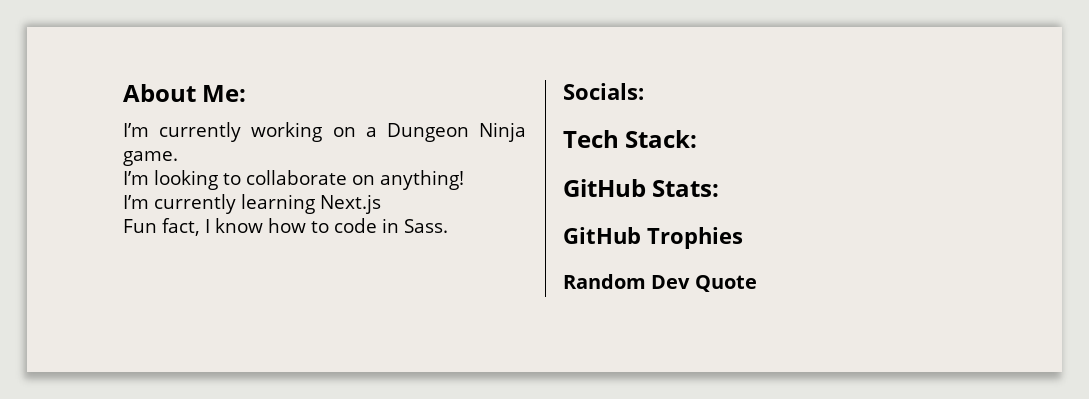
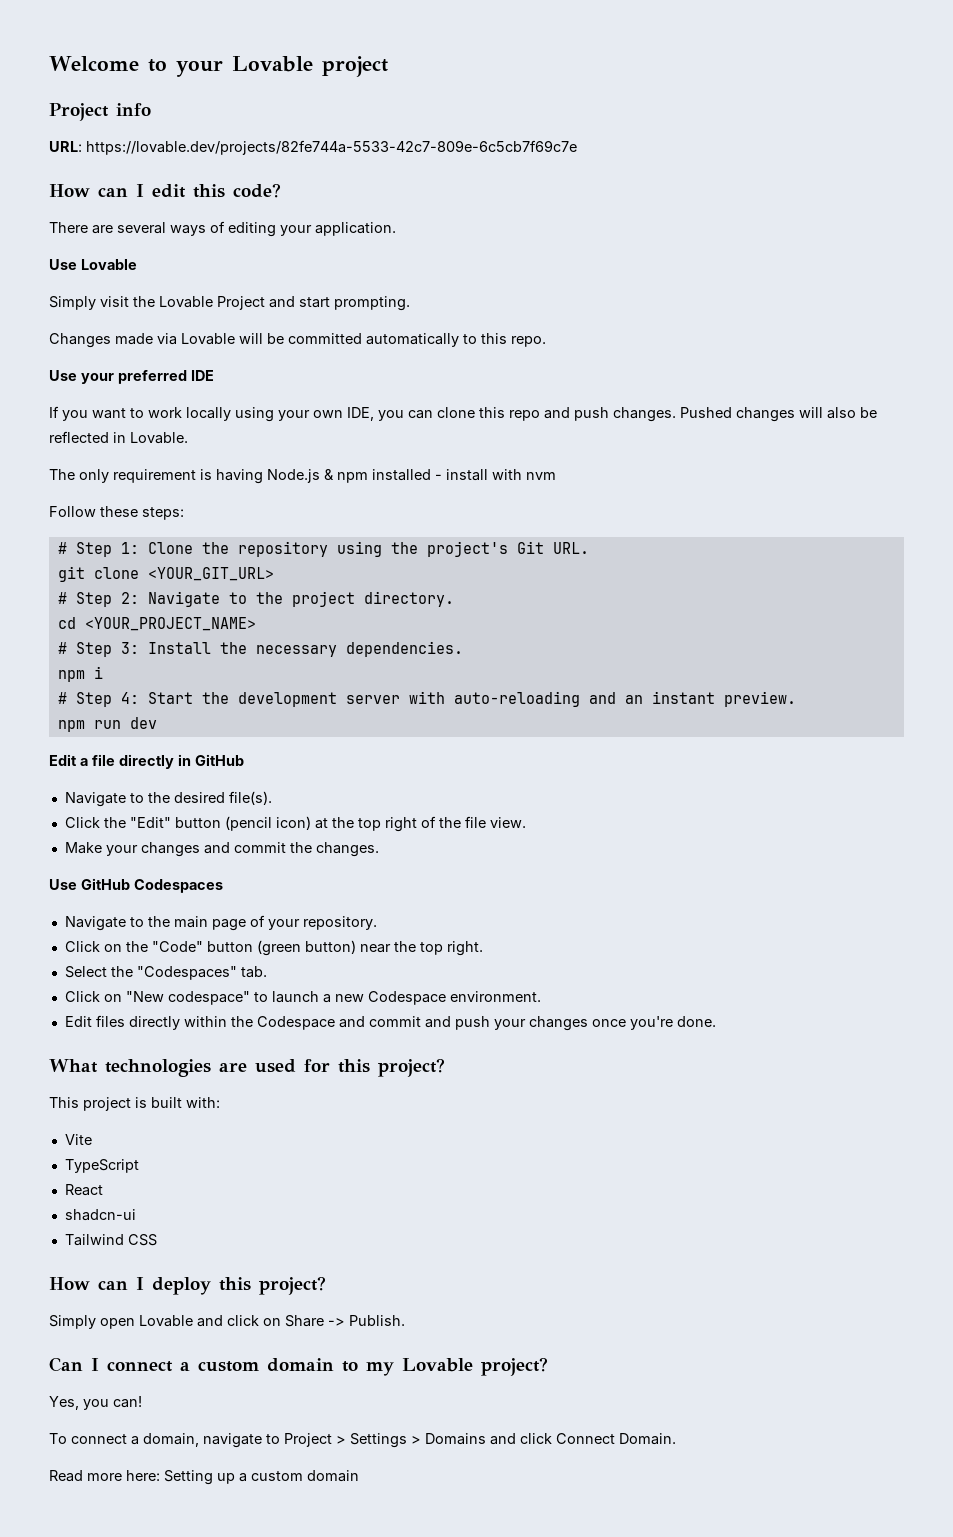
- About Me:
- I’m currently working on a Dungeon Ninja game.
- I’m looking to collaborate on anything!
- I’m currently learning Next.js
- Fun fact, I know how to code in Sass.
- Socials:
- Tech Stack:
- GitHub Stats:
- GitHub Trophies
- Random Dev Quote
+ Welcome to your Lovable project
+ Project info
+ URL: https://lovable.dev/projects/82fe744a-5533-42c7-809e-6c5cb7f69c7e
+ How can I edit this code?
+ There are several ways of editing your application.
+ Use Lovable
+ Simply visit the Lovable Project and start prompting.
+ Changes made via Lovable will be committed automatically to this repo.
+ Use your preferred IDE
+ If you want to work locally using your own IDE, you can clone this repo and push changes. Pushed changes will also be reflected in Lovable.
+ The only requirement is having Node.js & npm installed - install with nvm
+ Follow these steps:
+ # Step 1: Clone the repository using the project's Git URL.
+ git clone <YOUR_GIT_URL>
+ # Step 2: Navigate to the project directory.
+ cd <YOUR_PROJECT_NAME>
+ # Step 3: Install the necessary dependencies.
+ npm i
+ # Step 4: Start the development server with auto-reloading and an instant preview.
+ npm run dev
+ Edit a file directly in GitHub
+ Navigate to the desired file(s).
+ Click the "Edit" button (pencil icon) at the top right of the file view.
+ Make your changes and commit the changes.
+ Use GitHub Codespaces
+ Navigate to the main page of your repository.
+ Click on the "Code" button (green button) near the top right.
+ Select the "Codespaces" tab.
+ Click on "New codespace" to launch a new Codespace environment.
+ Edit files directly within the Codespace and commit and push your changes once you're done.
+ What technologies are used for this project?
+ This project is built with:
+ Vite
+ TypeScript
+ React
+ shadcn-ui
+ Tailwind CSS
+ How can I deploy this project?
+ Simply open Lovable and click on Share -> Publish.
+ Can I connect a custom domain to my Lovable project?
+ Yes, you can!
+ To connect a domain, navigate to Project > Settings > Domains and click Connect Domain.
+ Read more here: Setting up a custom domain

